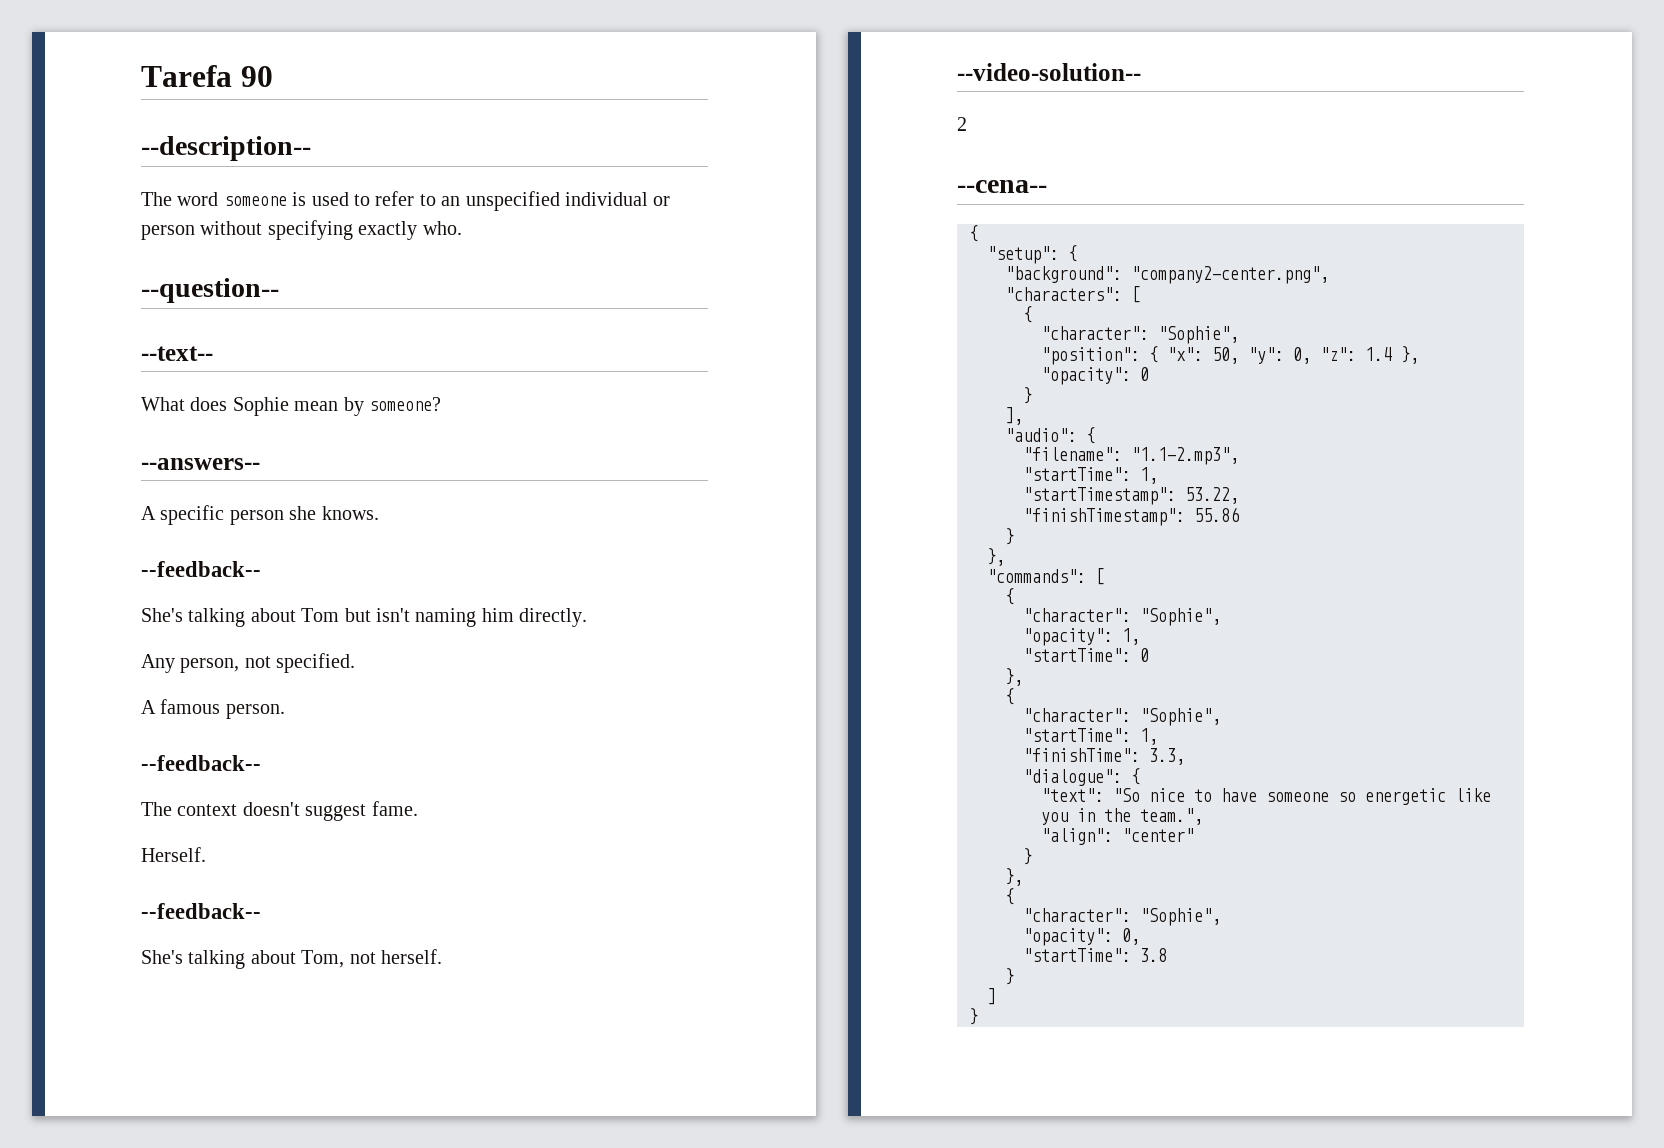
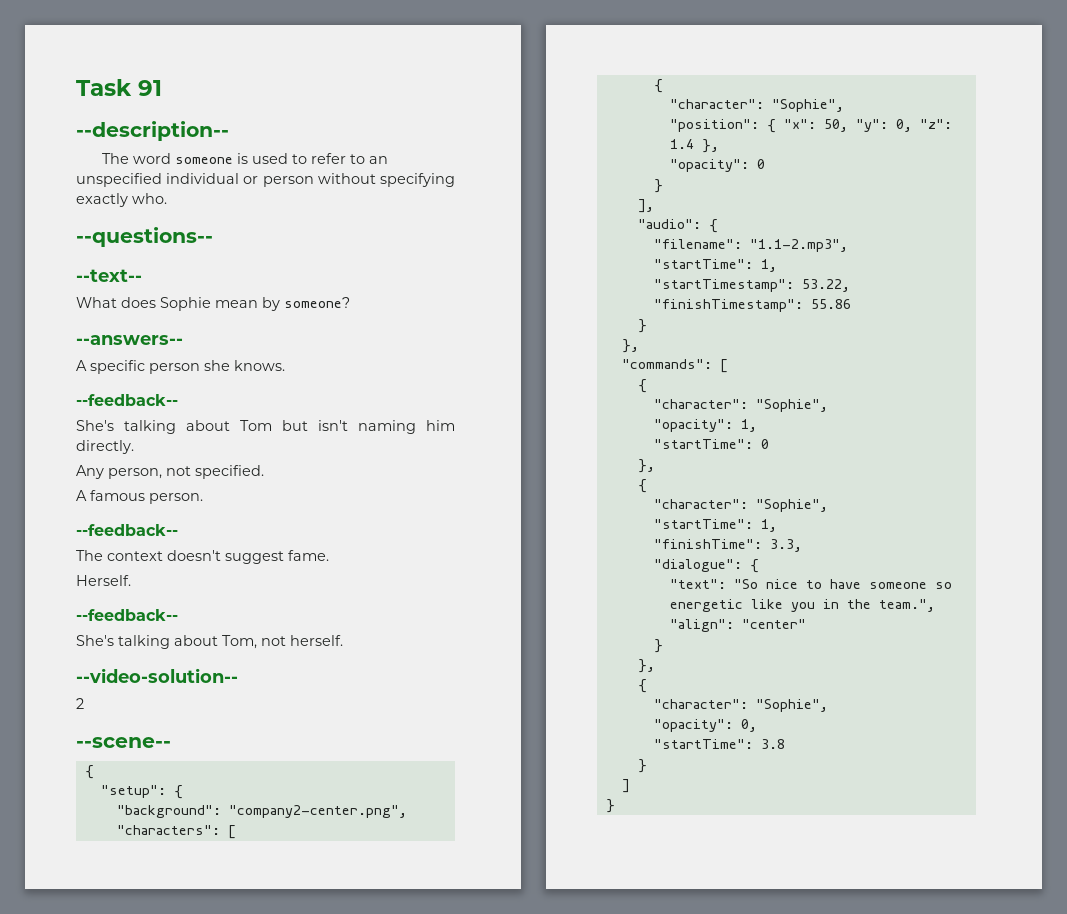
- Tarefa 90
+ Task 91
- --question--
+ --questions--
- --cena--
+ --scene--

